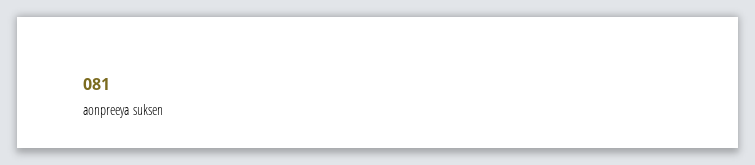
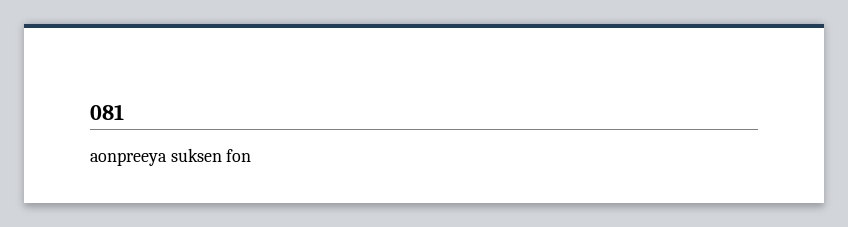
- aonpreeya suksen
+ aonpreeya suksen fon

